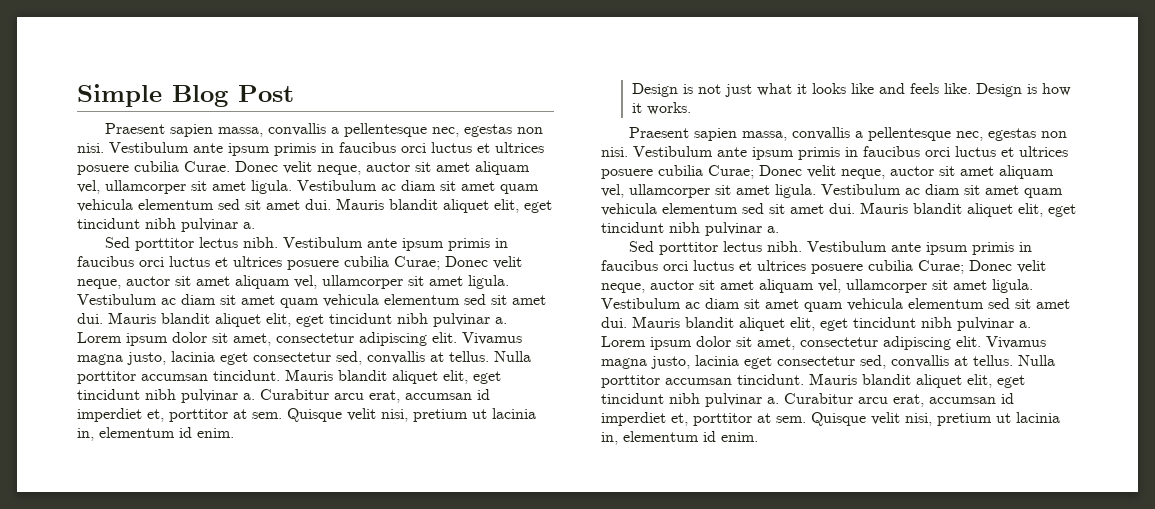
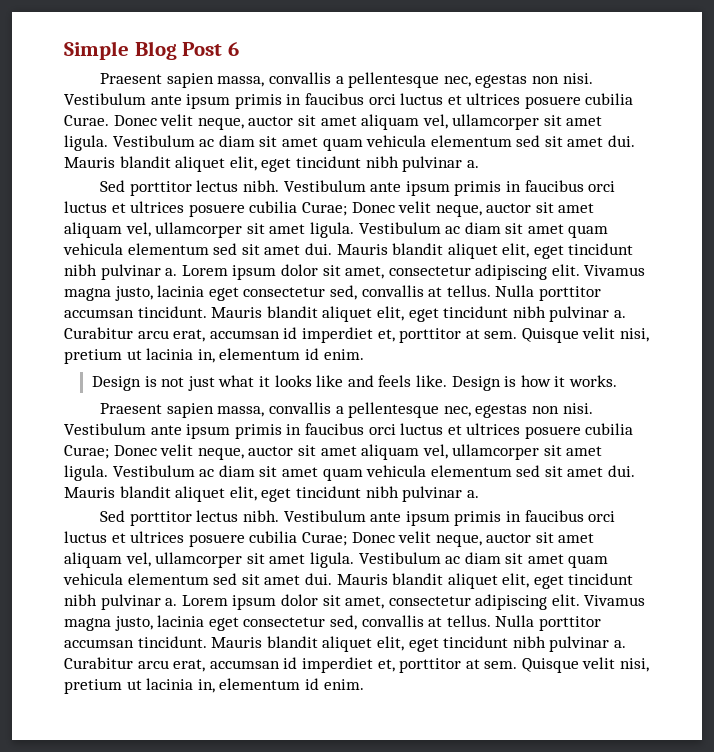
- Simple Blog Post
+ Simple Blog Post 6

